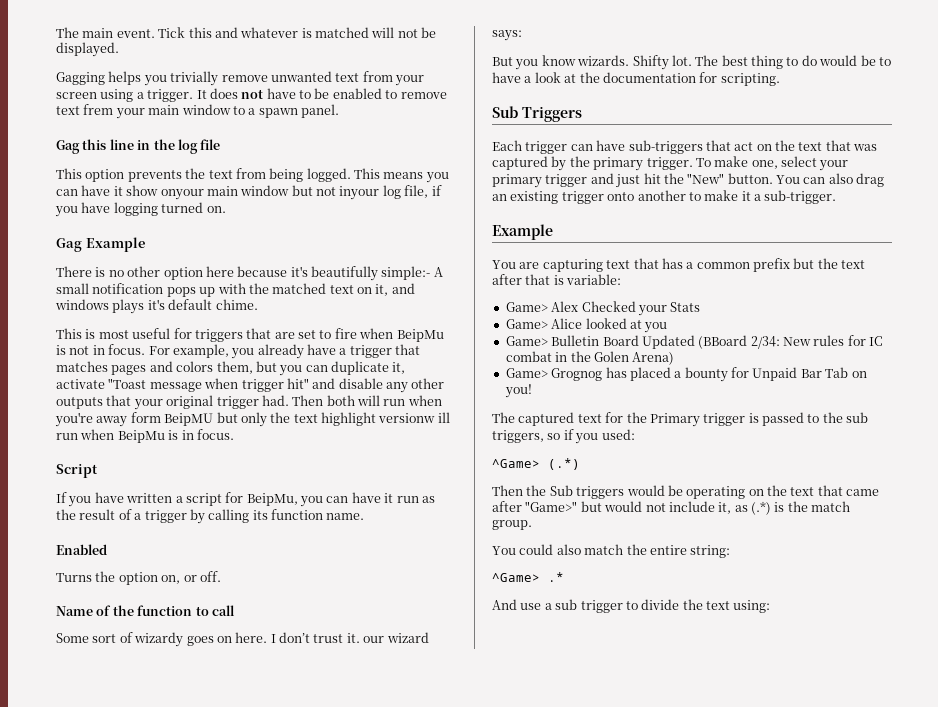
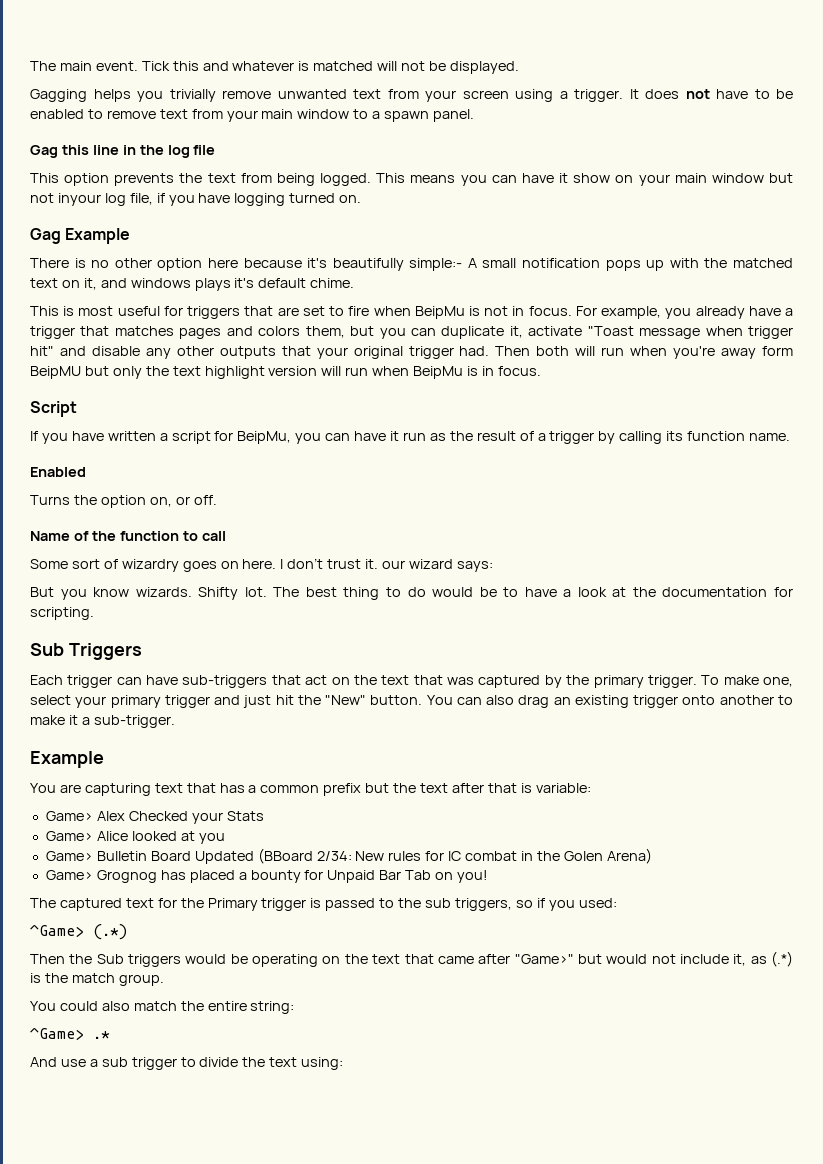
- It does not have to be enabled to remove text frem your main window to a spawn panel.
+ It does not have to be enabled to remove text from your main window to a spawn panel.
- This means you can have it show onyour main window but not inyour log file, if you have logging turned on.
+ This means you can have it show on your main window but not inyour log file, if you have logging turned on.
- Then both will run when you're away form BeipMU but only the text highlight versionw ill run when BeipMu is in focus.
+ Then both will run when you're away form BeipMU but only the text highlight version will run when BeipMu is in focus.
- Some sort of wizardy goes on here.
+ Some sort of wizardry goes on here.

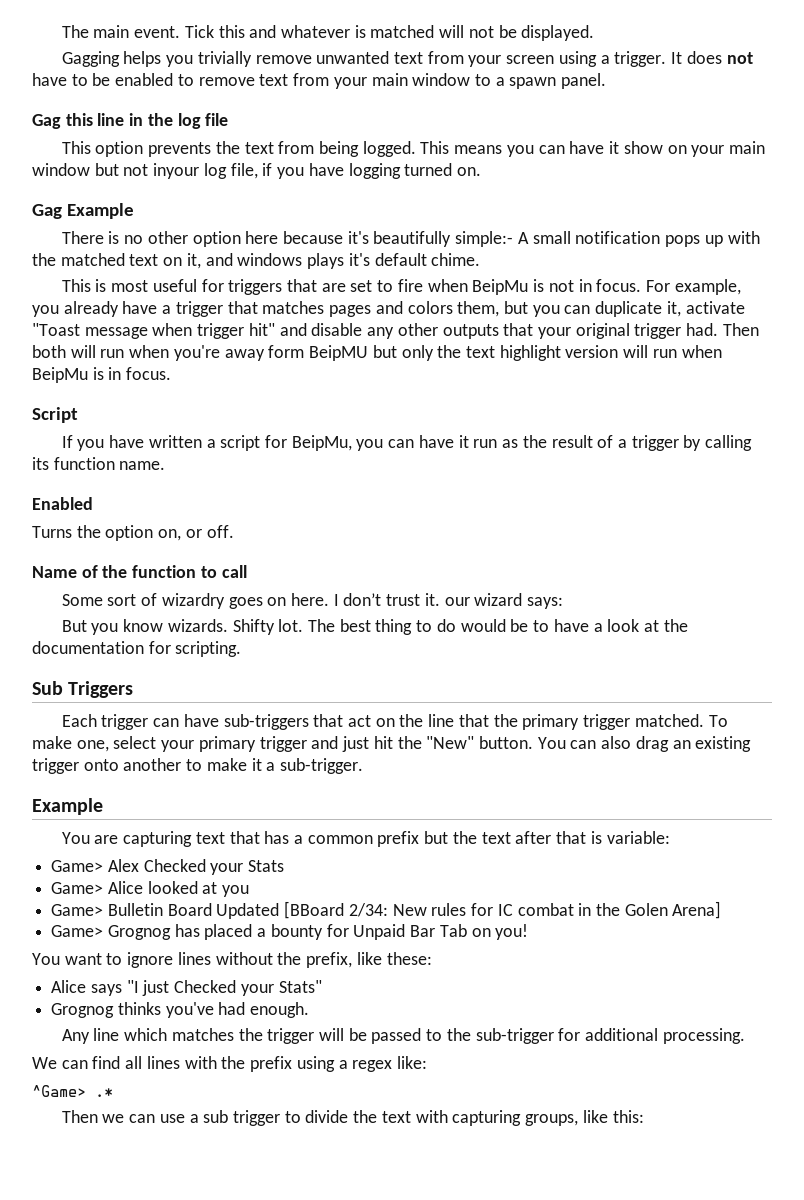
- Each trigger can have sub-triggers that act on the text that was captured by the primary trigger.
+ Each trigger can have sub-triggers that act on the line that the primary trigger matched.
- Game> Bulletin Board Updated (BBoard 2/34: New rules for IC combat in the Golen Arena)
+ Game> Bulletin Board Updated [BBoard 2/34: New rules for IC combat in the Golen Arena]
- The captured text for the Primary trigger is passed to the sub triggers, so if you used:
- ^Game> (.*)
- Then the Sub triggers would be operating on the text that came after "Game>" but would not include it, as (.*) is the match group.
- You could also match the entire string:
+ You want to ignore lines without the prefix, like these:
+ Alice says "I just Checked your Stats"
+ Grognog thinks you've had enough.
+ Any line which matches the trigger will be passed to the sub-trigger for additional processing.
+ We can find all lines with the prefix using a regex like:
- And use a sub trigger to divide the text using:
+ Then we can use a sub trigger to divide the text with capturing groups, like this:

